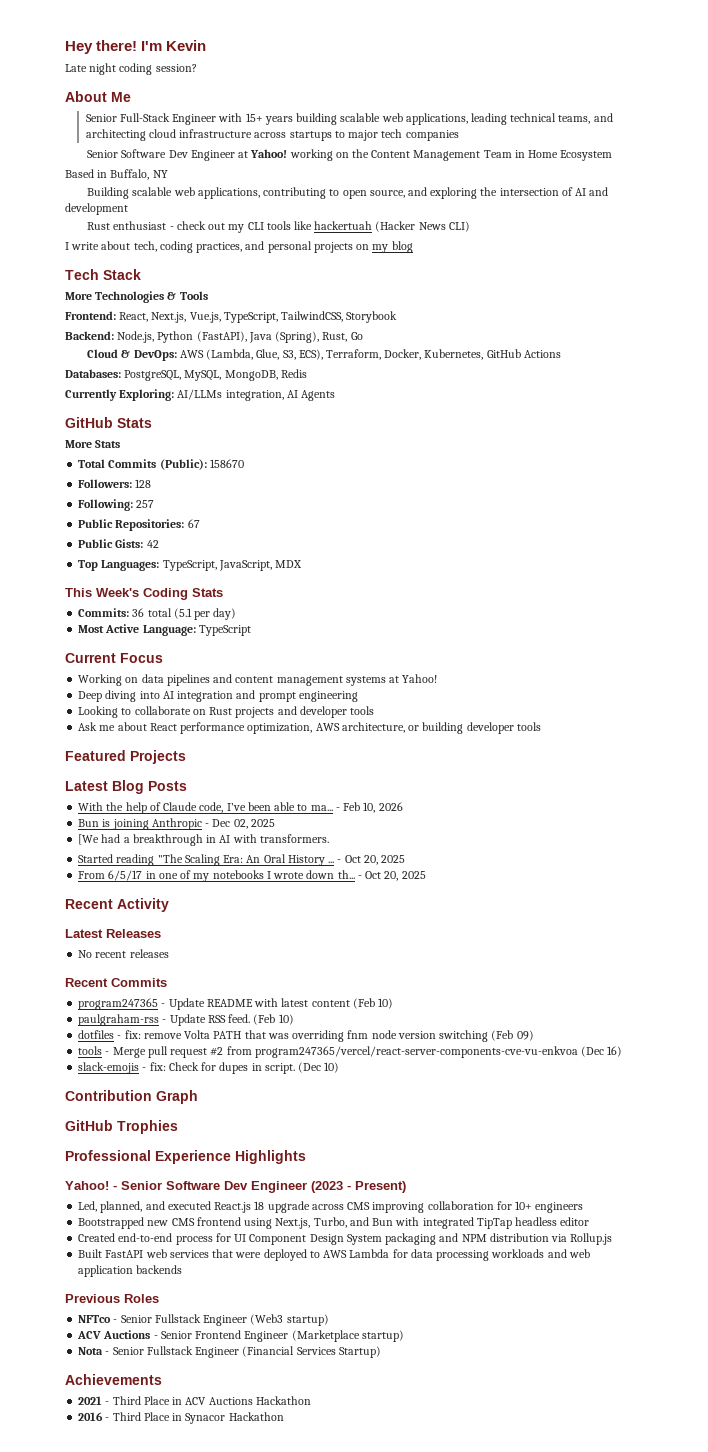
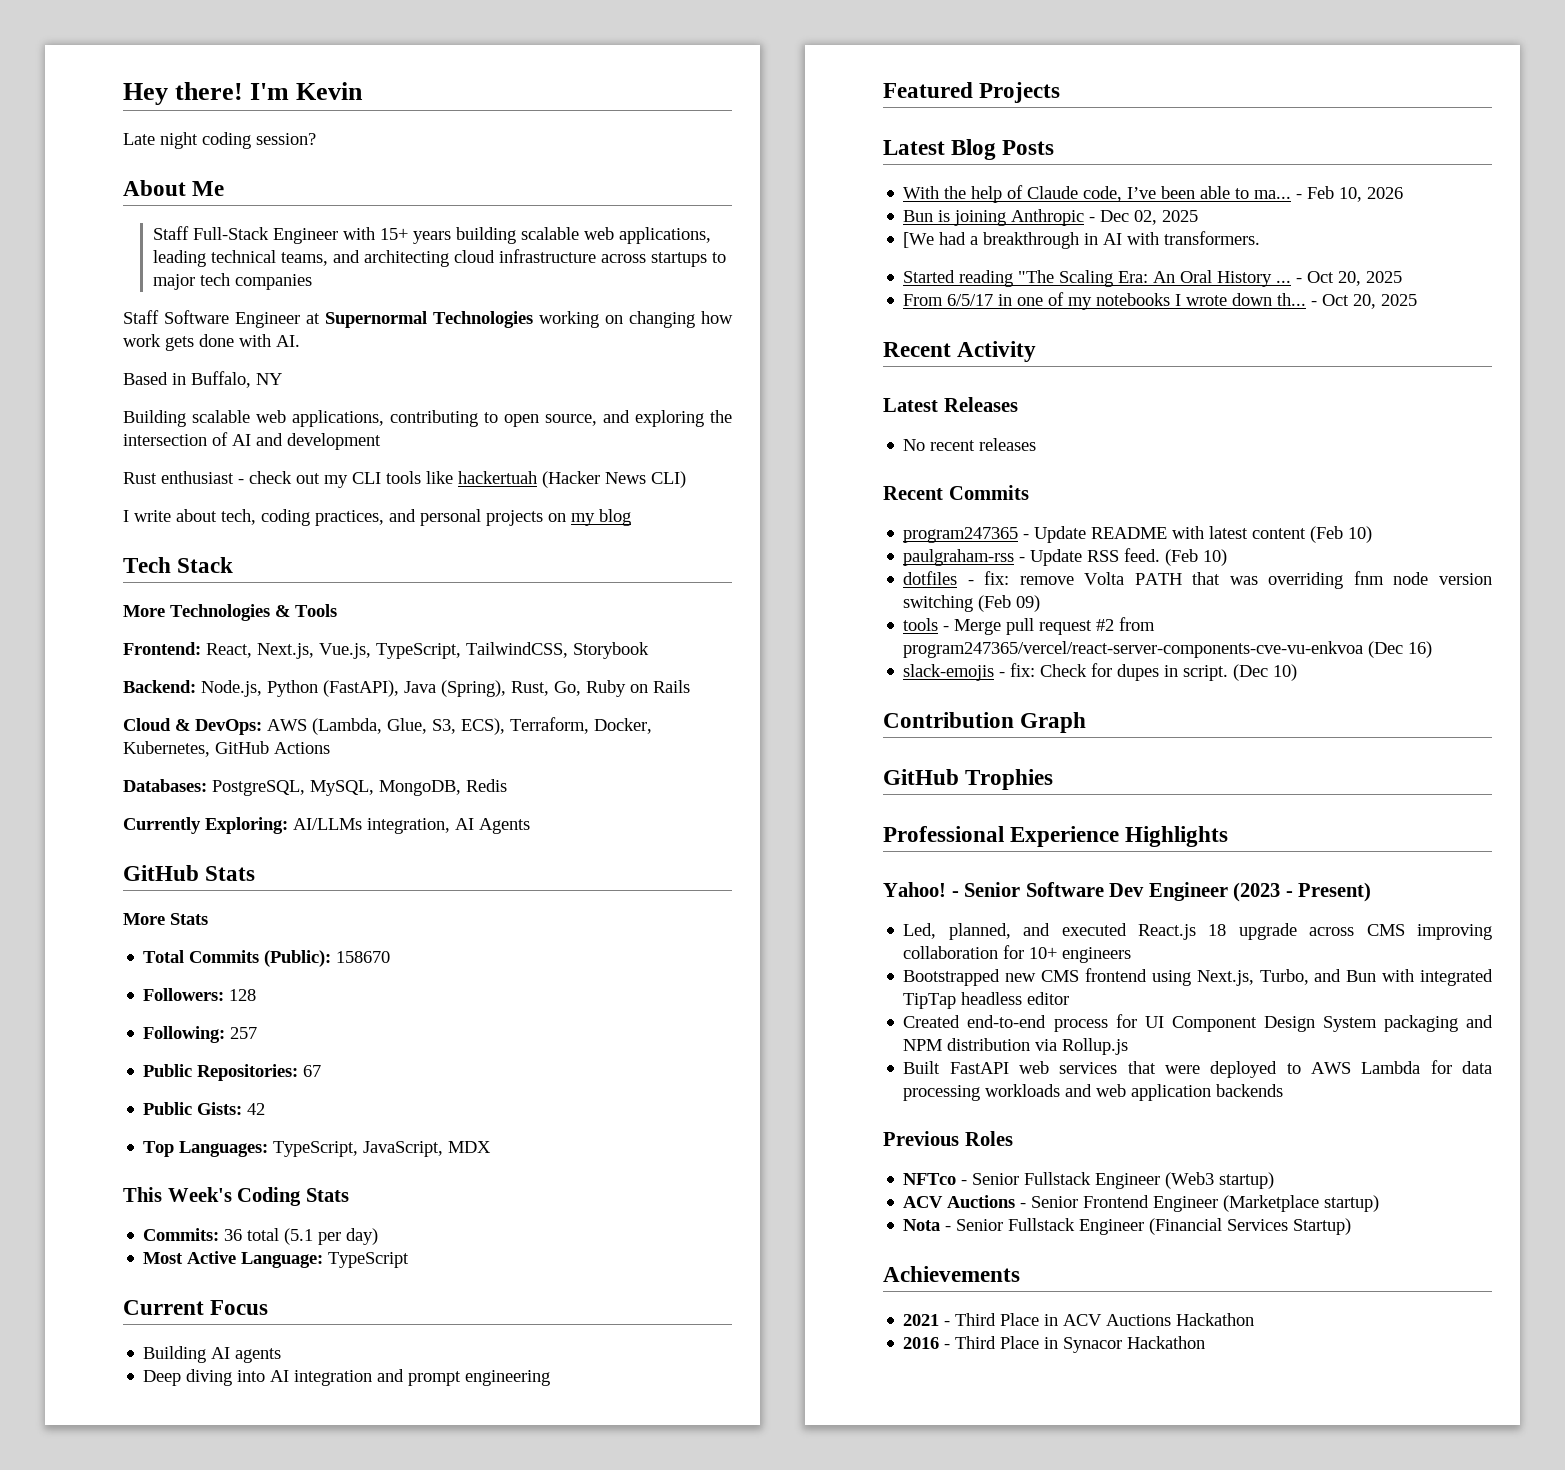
- Senior Full-Stack Engineer with 15+ years building scalable web applications, leading technical teams, and architecting cloud infrastructure across startups to major tech companies
+ Staff Full-Stack Engineer with 15+ years building scalable web applications, leading technical teams, and architecting cloud infrastructure across startups to major tech companies
- Senior Software Dev Engineer at Yahoo! working on the Content Management Team in Home Ecosystem
+ Staff Software Engineer at Supernormal Technologies working on changing how work gets done with AI.
- Backend: Node.js, Python (FastAPI), Java (Spring), Rust, Go
+ Backend: Node.js, Python (FastAPI), Java (Spring), Rust, Go, Ruby on Rails
- Working on data pipelines and content management systems at Yahoo!
+ Building AI agents
- Looking to collaborate on Rust projects and developer tools
- Ask me about React performance optimization, AWS architecture, or building developer tools

